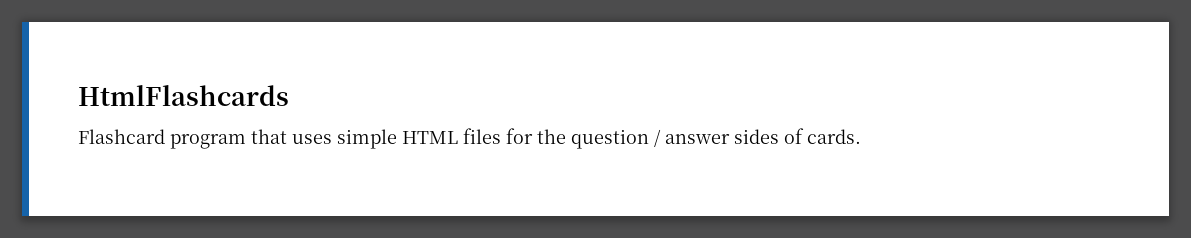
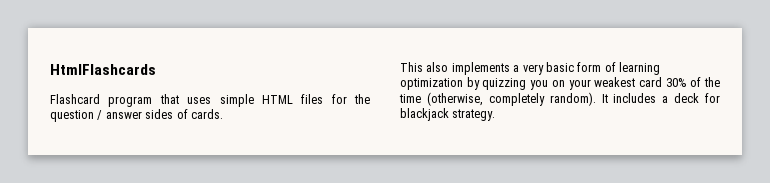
+ This also implements a very basic form of learning optimization by quizzing you on your weakest card 30% of the time (otherwise, completely random). It includes a deck for blackjack strategy.

